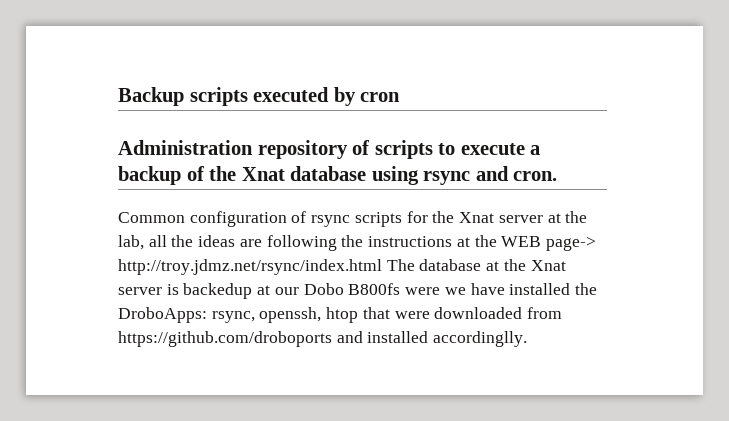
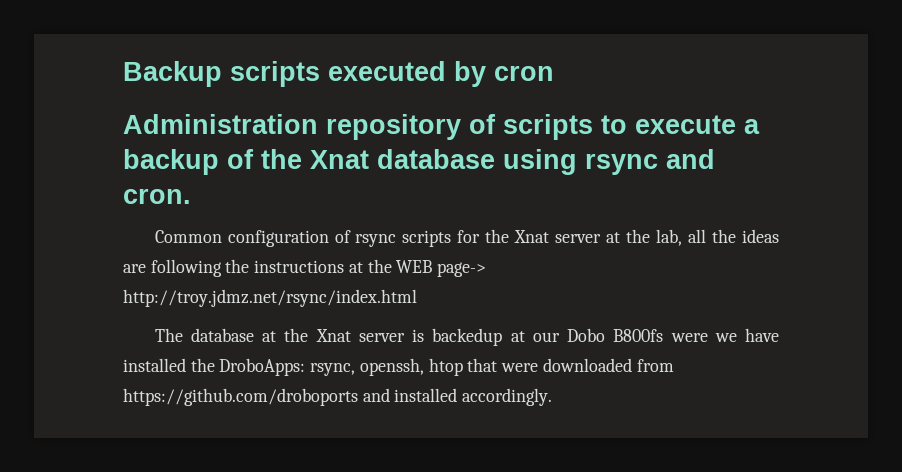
- Common configuration of rsync scripts for the Xnat server at the lab, all the ideas are following the instructions at the WEB page-> http://troy.jdmz.net/rsync/index.html The database at the Xnat server is backedup at our Dobo B800fs were we have installed the DroboApps: rsync, openssh, htop that were downloaded from https://github.com/droboports and installed accordinglly.
+ Common configuration of rsync scripts for the Xnat server at the lab, all the ideas are following the instructions at the WEB page-> http://troy.jdmz.net/rsync/index.html
+ The database at the Xnat server is backedup at our Dobo B800fs were we have installed the DroboApps: rsync, openssh, htop that were downloaded from https://github.com/droboports and installed accordingly.

